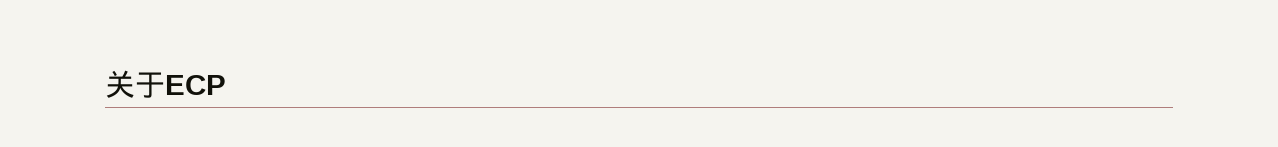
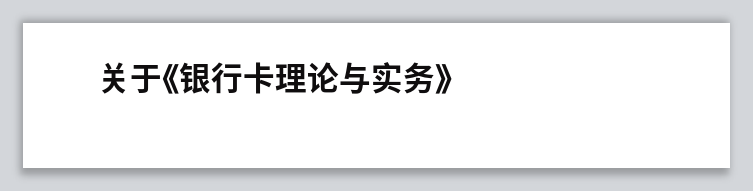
- 关于ECP
+ 关于《银行卡理论与实务》

